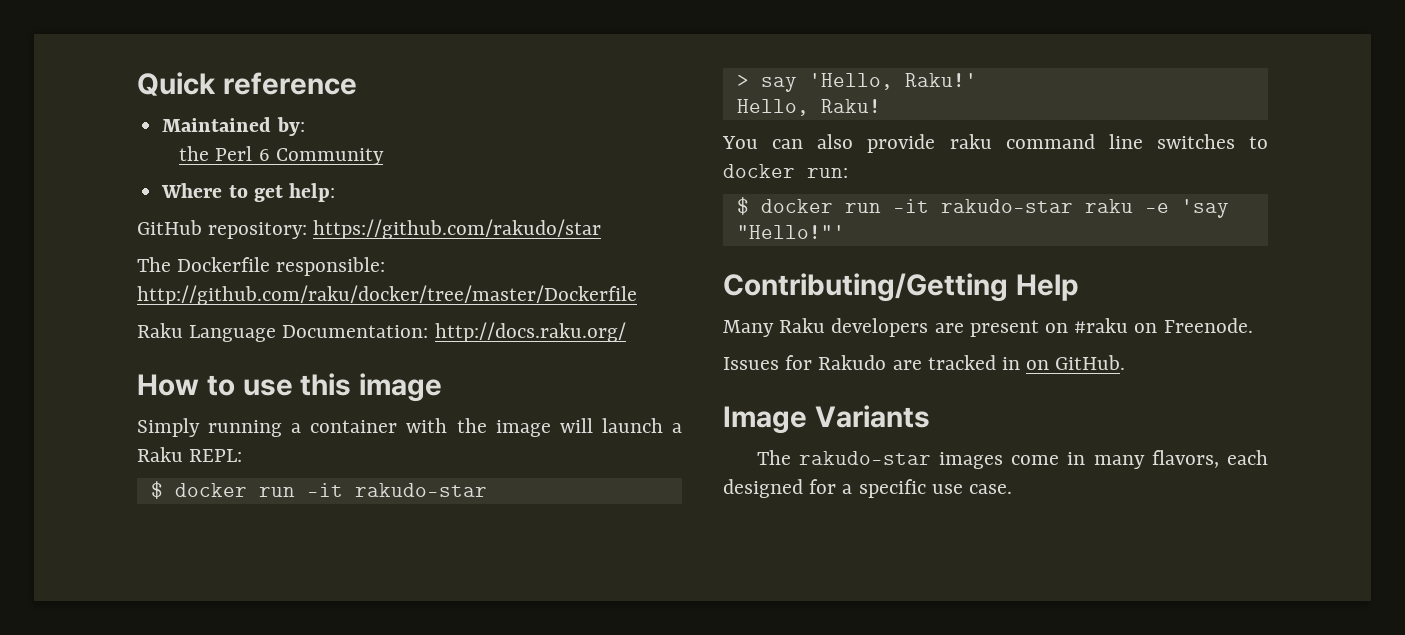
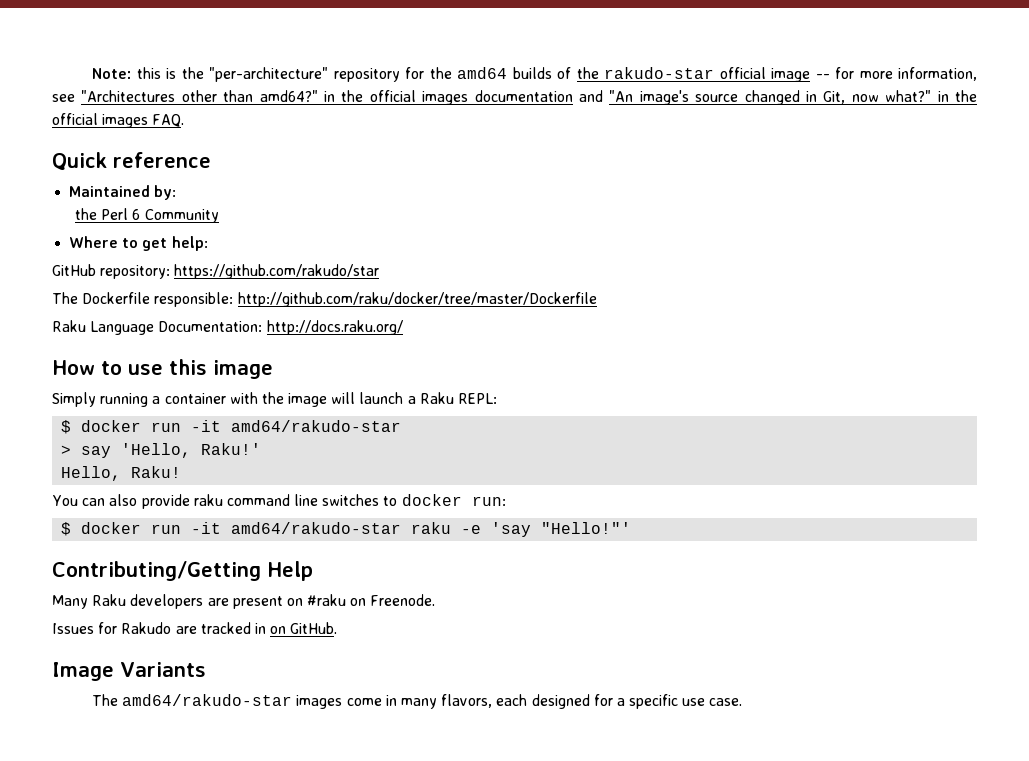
+ Note: this is the "per-architecture" repository for the amd64 builds of the rakudo-star official image -- for more information, see "Architectures other than amd64?" in the official images documentation and "An image's source changed in Git, now what?" in the official images FAQ.
  Simply running a container with the image will launch a Raku REPL:
- $ docker run -it rakudo-star
+ $ docker run -it amd64/rakudo-star
- $ docker run -it rakudo-star raku -e 'say "Hello!"'
+ $ docker run -it amd64/rakudo-star raku -e 'say "Hello!"'
- The rakudo-star images come in many flavors, each designed for a specific use case.
+ The amd64/rakudo-star images come in many flavors, each designed for a specific use case.

